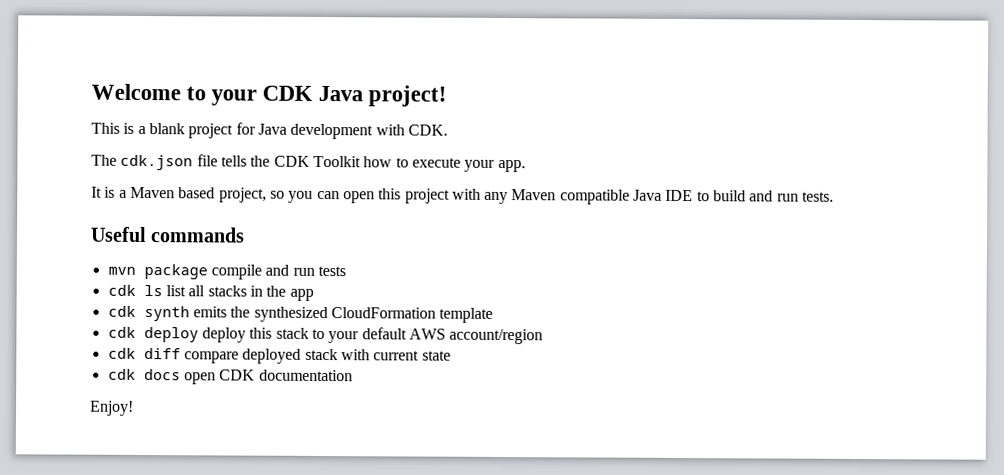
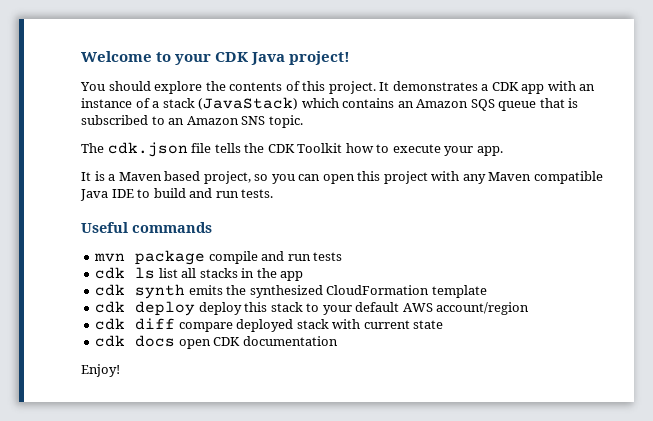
- This is a blank project for Java development with CDK.
+ You should explore the contents of this project. It demonstrates a CDK app with an instance of a stack (JavaStack) which contains an Amazon SQS queue that is subscribed to an Amazon SNS topic.

